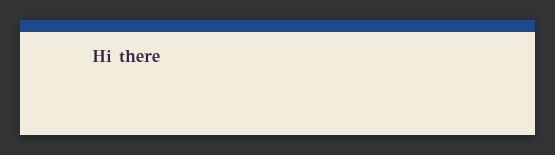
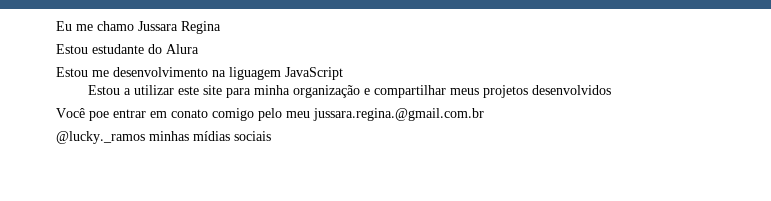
- Hi there
+ Eu me chamo Jussara Regina
+ Estou estudante do Alura
+ Estou me desenvolvimento na liguagem JavaScript
+ Estou a utilizar este site para minha organização e compartilhar meus projetos desenvolvidos
+ Você poe entrar em conato comigo pelo meu jussara.regina.@gmail.com.br
+ @lucky._ramos minhas mídias sociais

